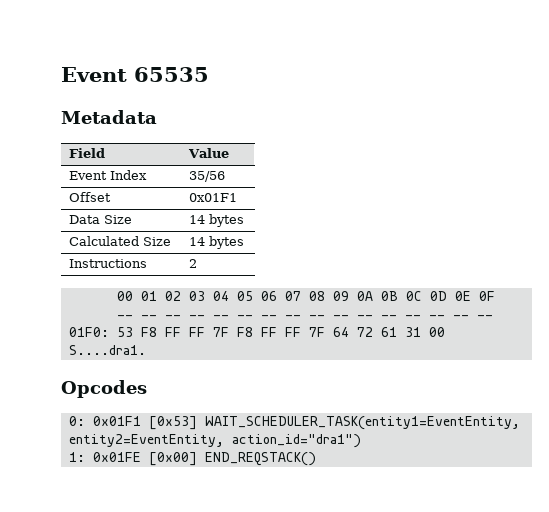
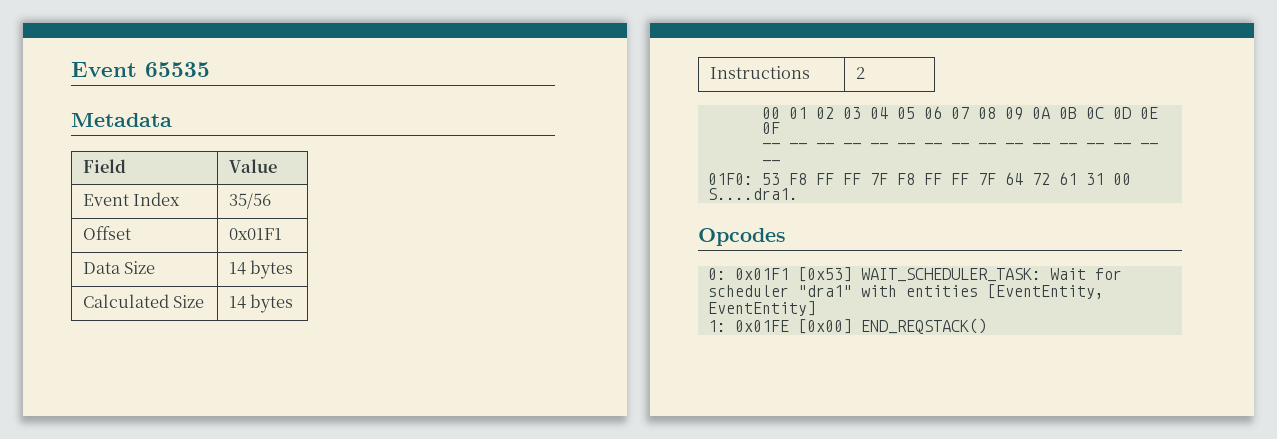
- 0: 0x01F1 [0x53] WAIT_SCHEDULER_TASK(entity1=EventEntity, entity2=EventEntity, action_id="dra1")
+ 0: 0x01F1 [0x53] WAIT_SCHEDULER_TASK: Wait for scheduler "dra1" with entities [EventEntity, EventEntity]

